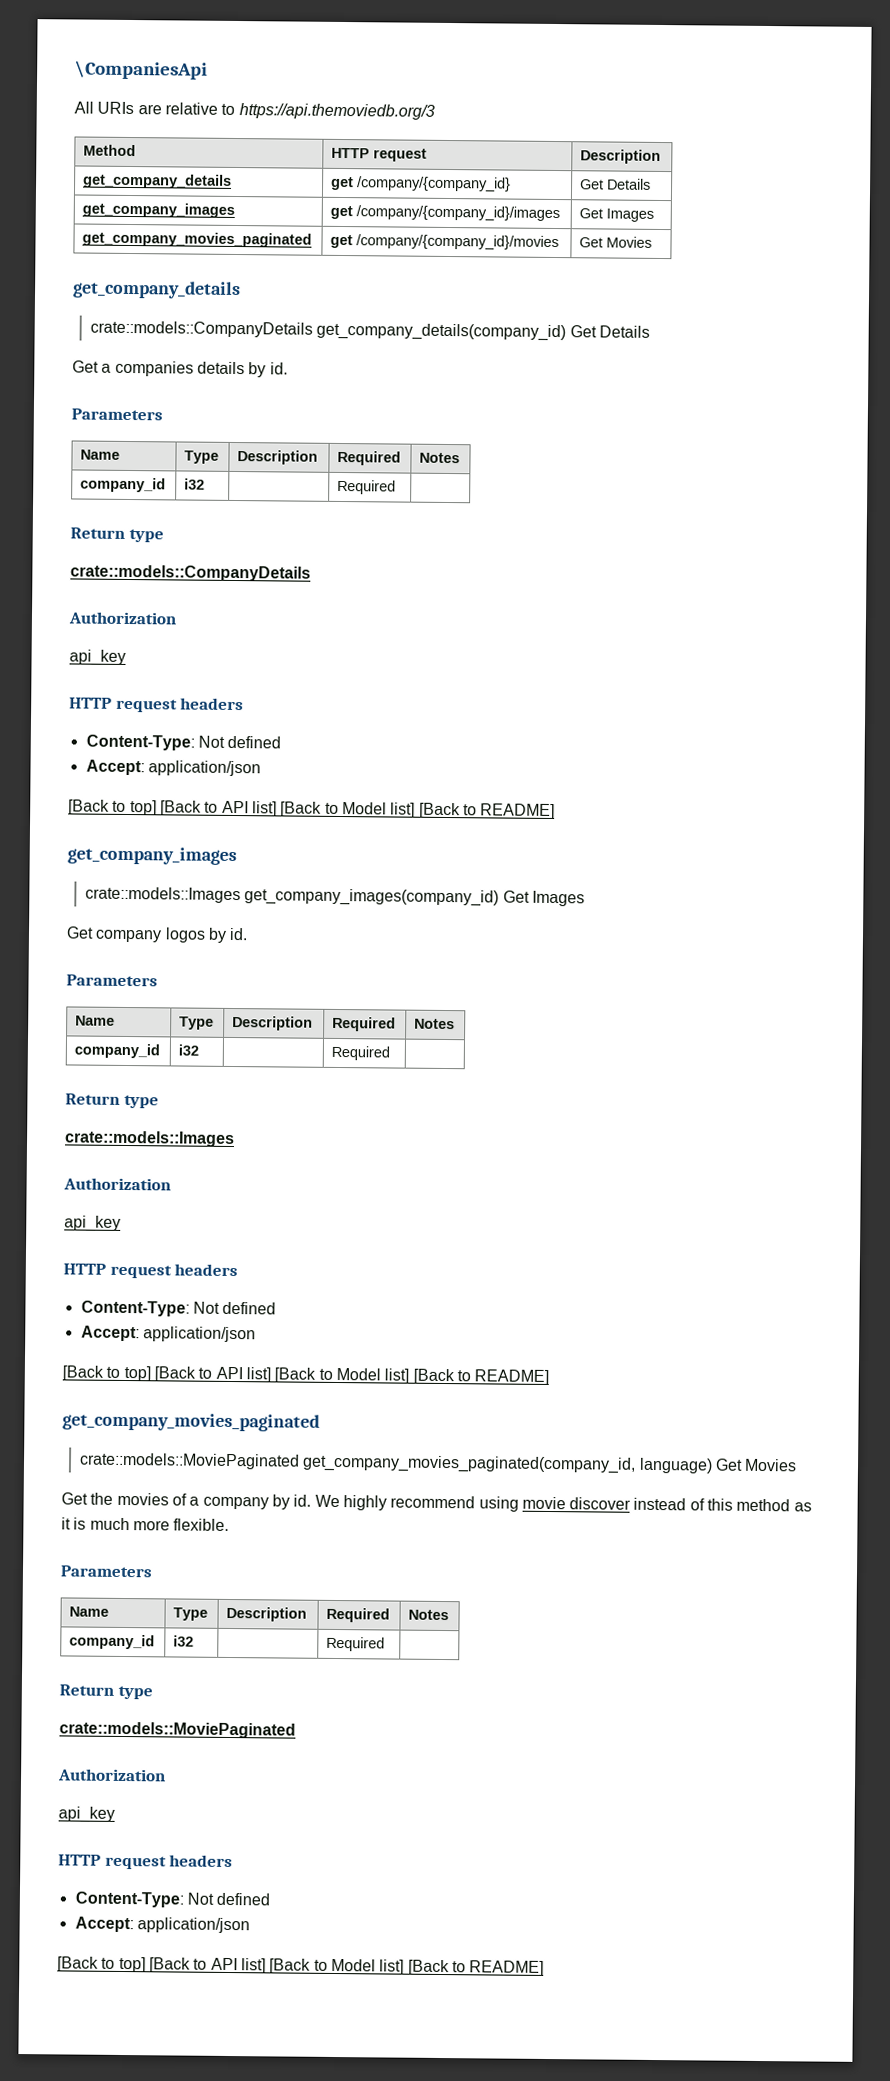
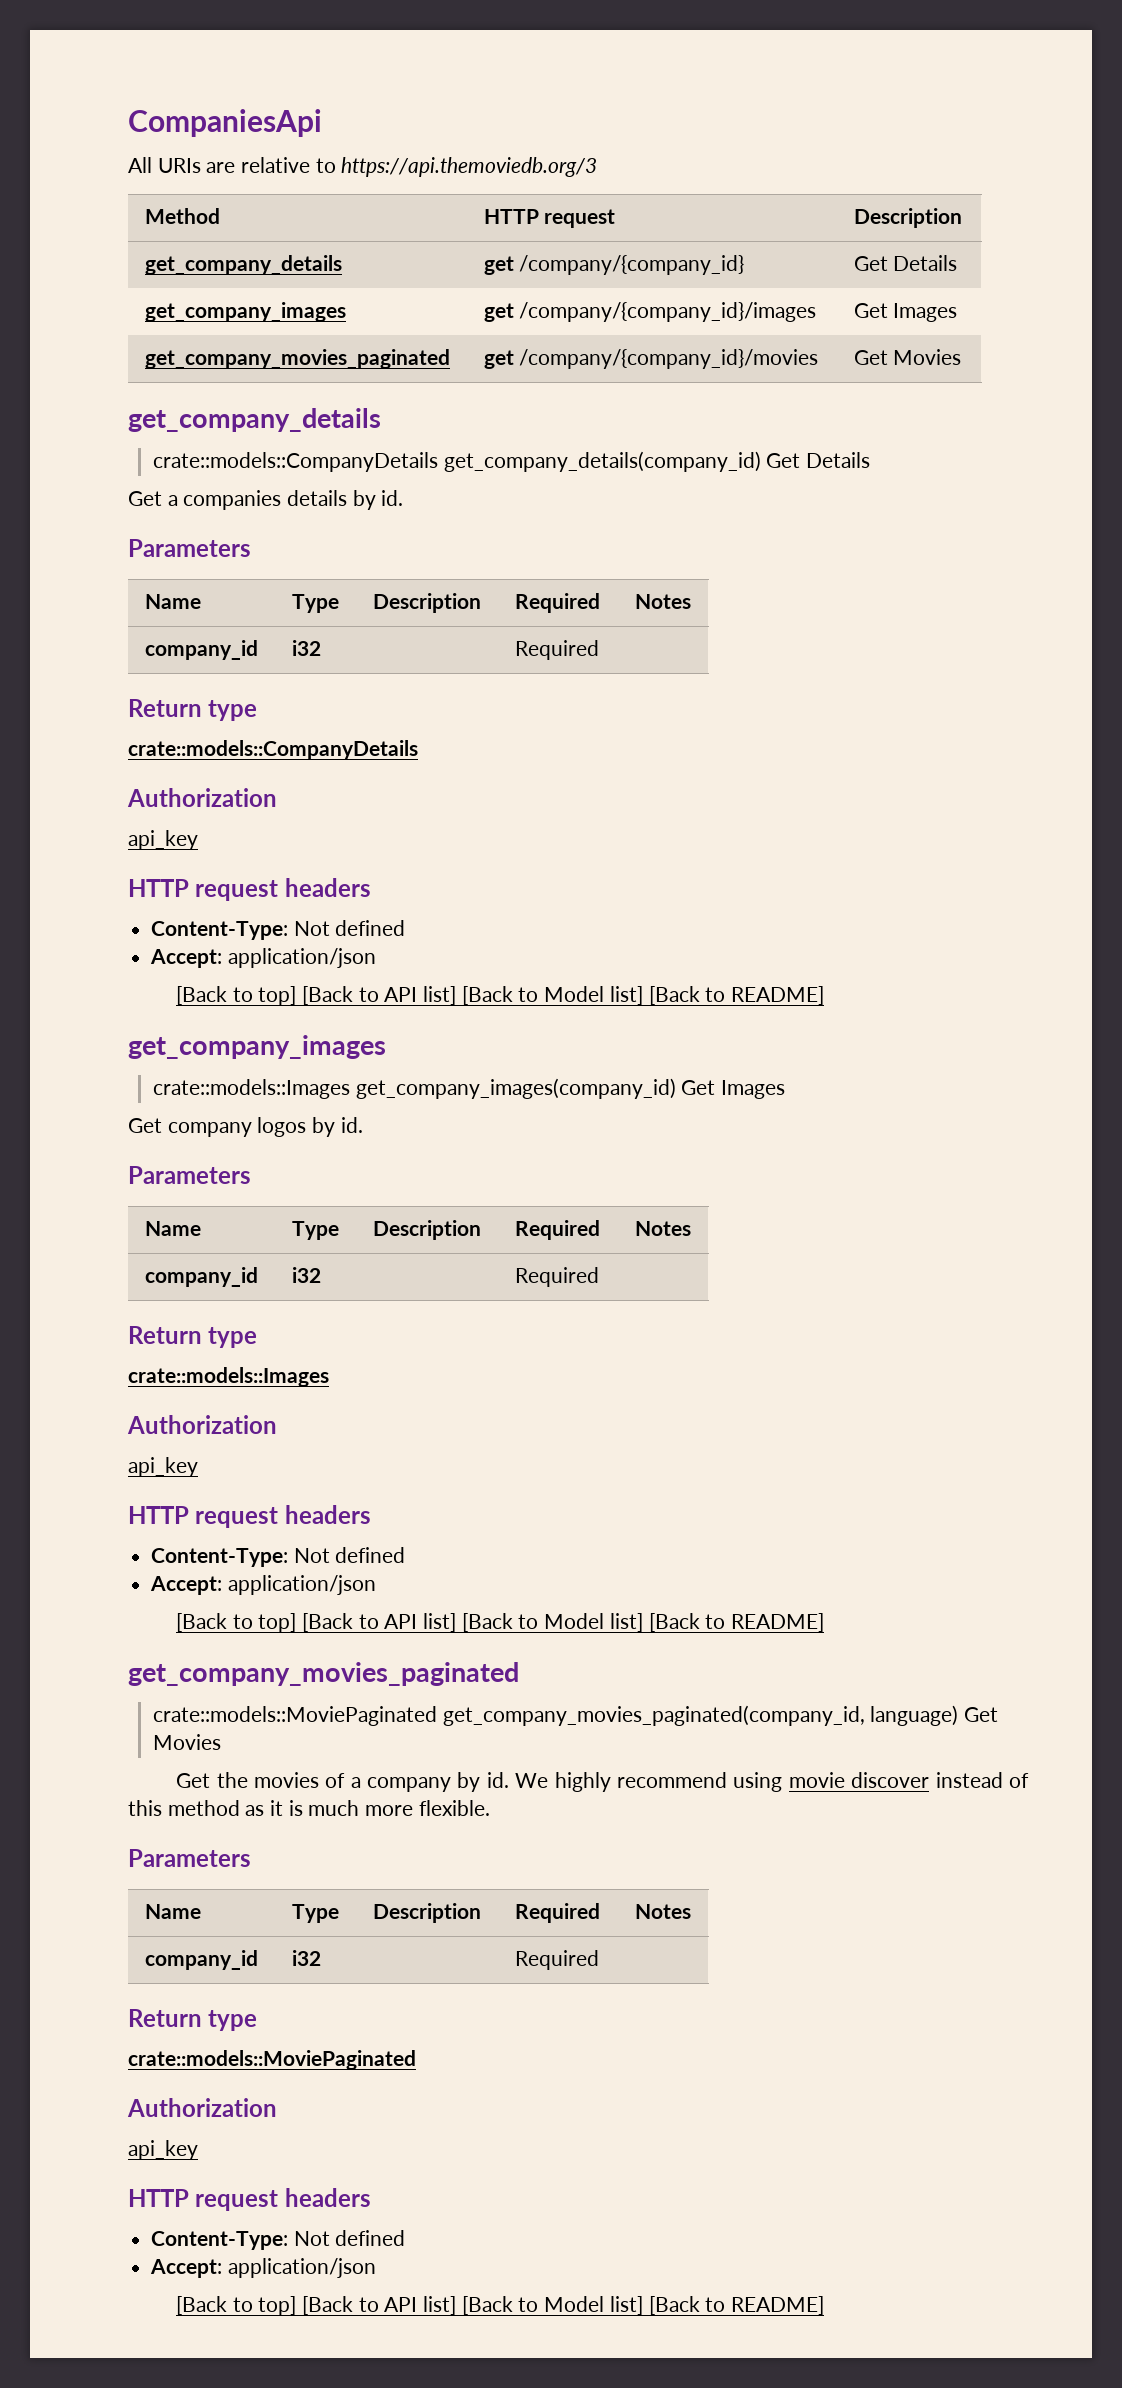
- \CompaniesApi
+ CompaniesApi

